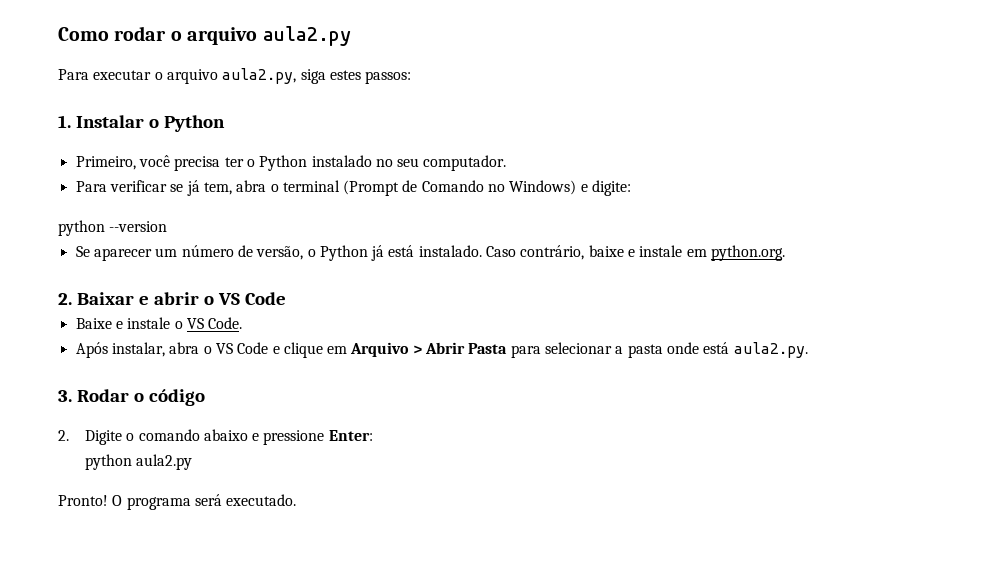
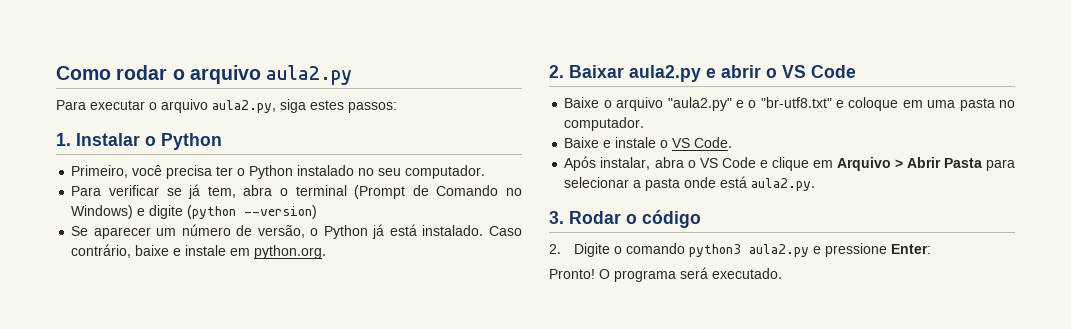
- Para verificar se já tem, abra o terminal (Prompt de Comando no Windows) e digite:
- python --version
+ Para verificar se já tem, abra o terminal (Prompt de Comando no Windows) e digite (python --version)
- 2. Baixar e abrir o VS Code
+ 2. Baixar aula2.py e abrir o VS Code
+ Baixe o arquivo "aula2.py" e o "br-utf8.txt" e coloque em uma pasta no computador.
- 2. Digite o comando abaixo e pressione Enter:
+ 2. Digite o comando python3 aula2.py e pressione Enter:
- python aula2.py

